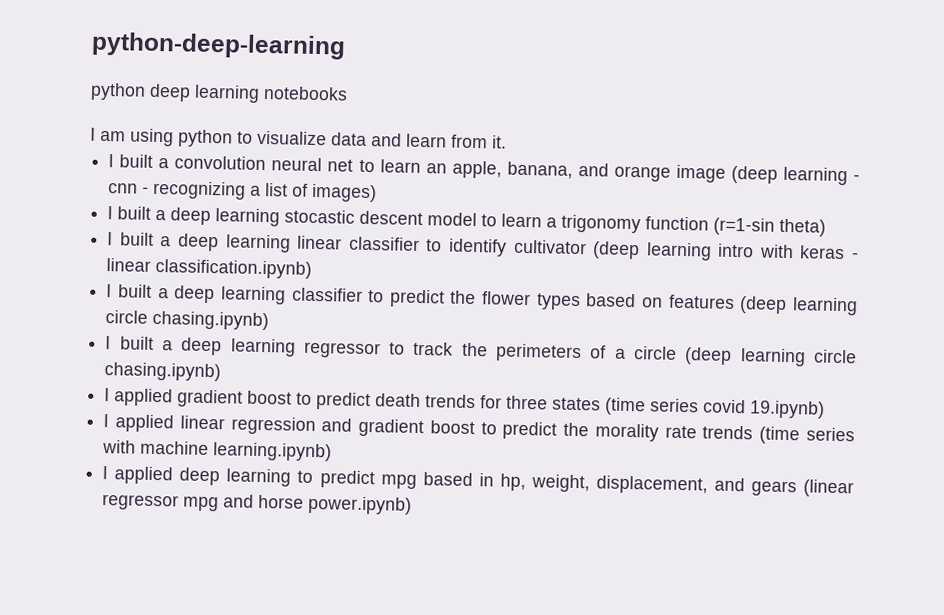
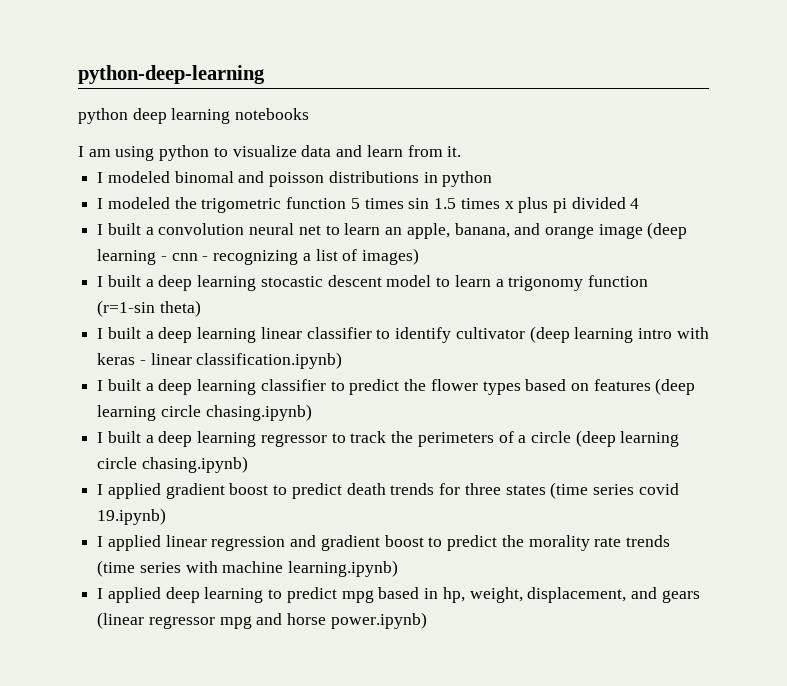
+ I modeled binomal and poisson distributions in python
+ I modeled the trigometric function 5 times sin 1.5 times x plus pi divided 4

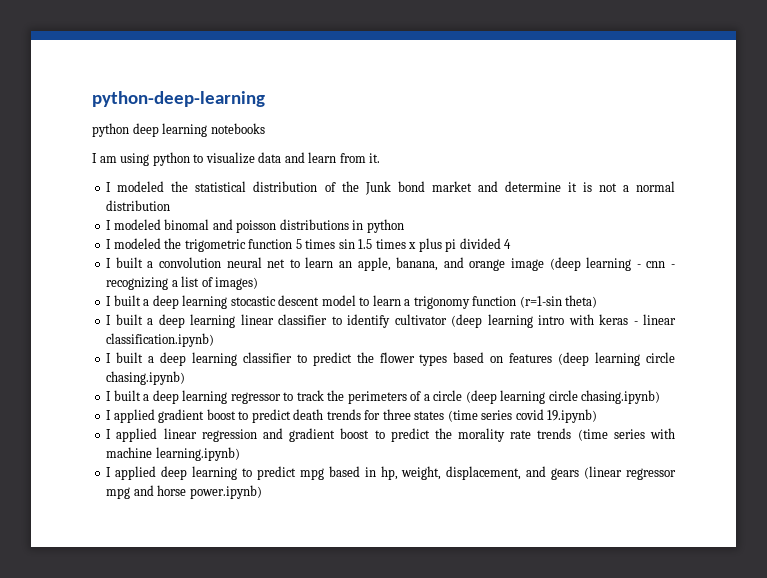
+ I modeled the statistical distribution of the Junk bond market and determine it is not a normal distribution

